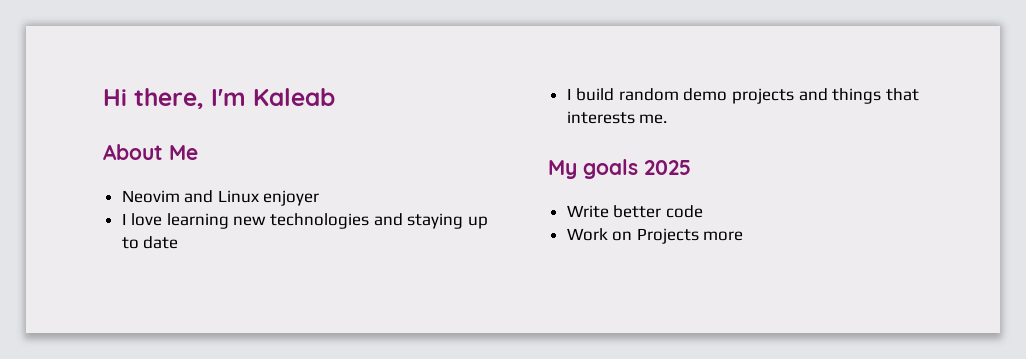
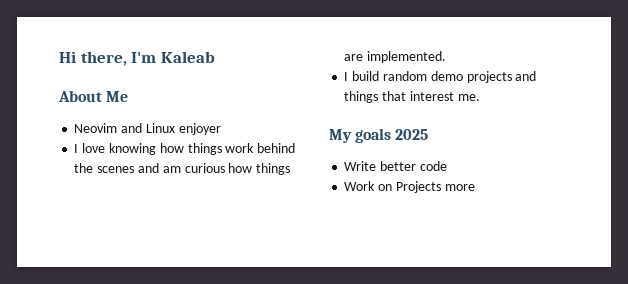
- I love learning new technologies and staying up to date
+ I love knowing how things work behind the scenes and am curious how things are implemented.
- I build random demo projects and things that interests me.
+ I build random demo projects and things that interest me.

